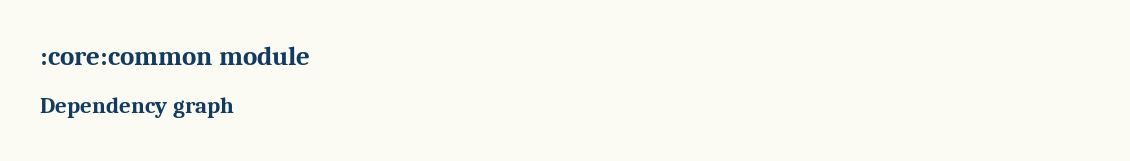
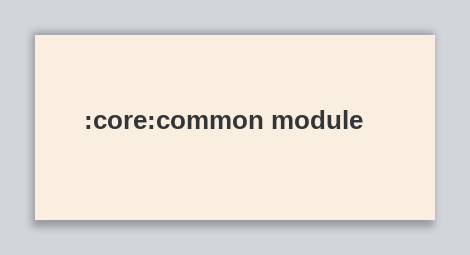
- Dependency graph

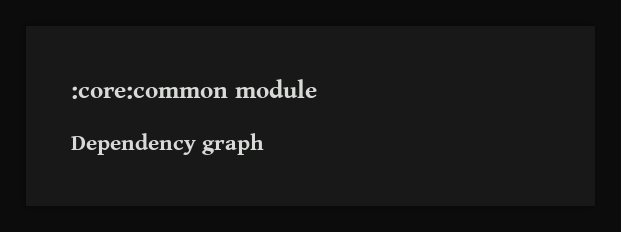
+ Dependency graph

